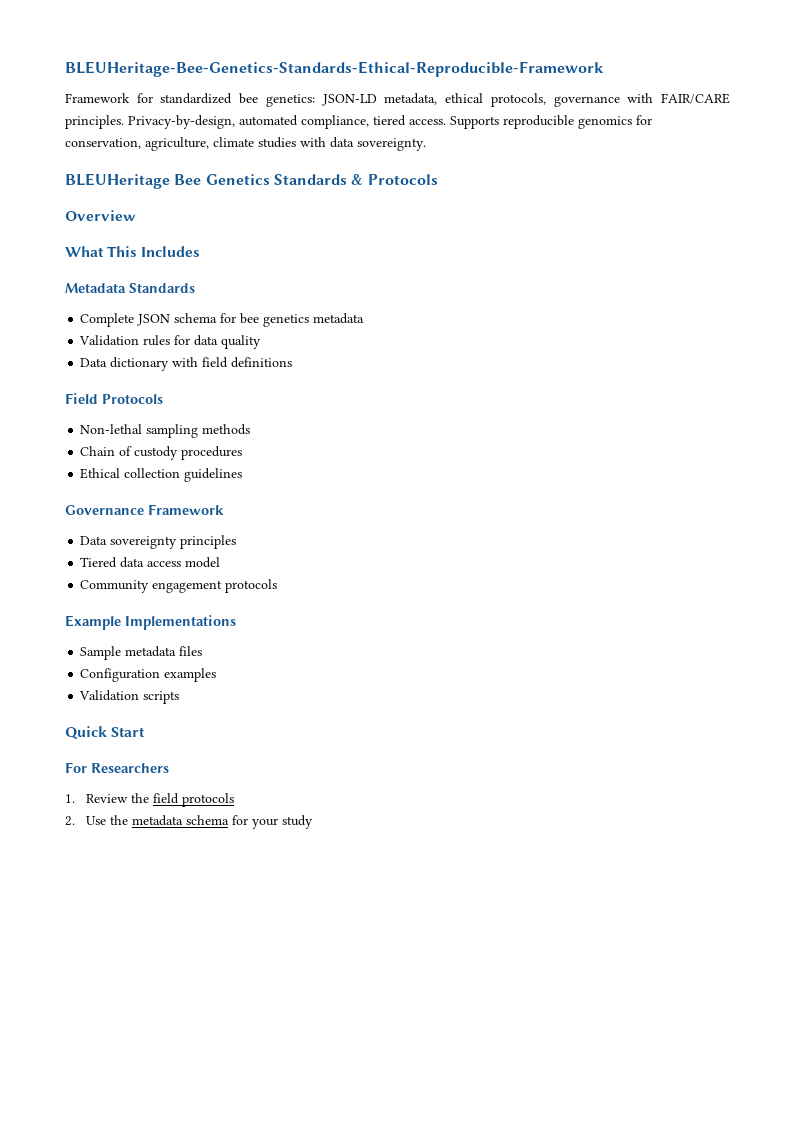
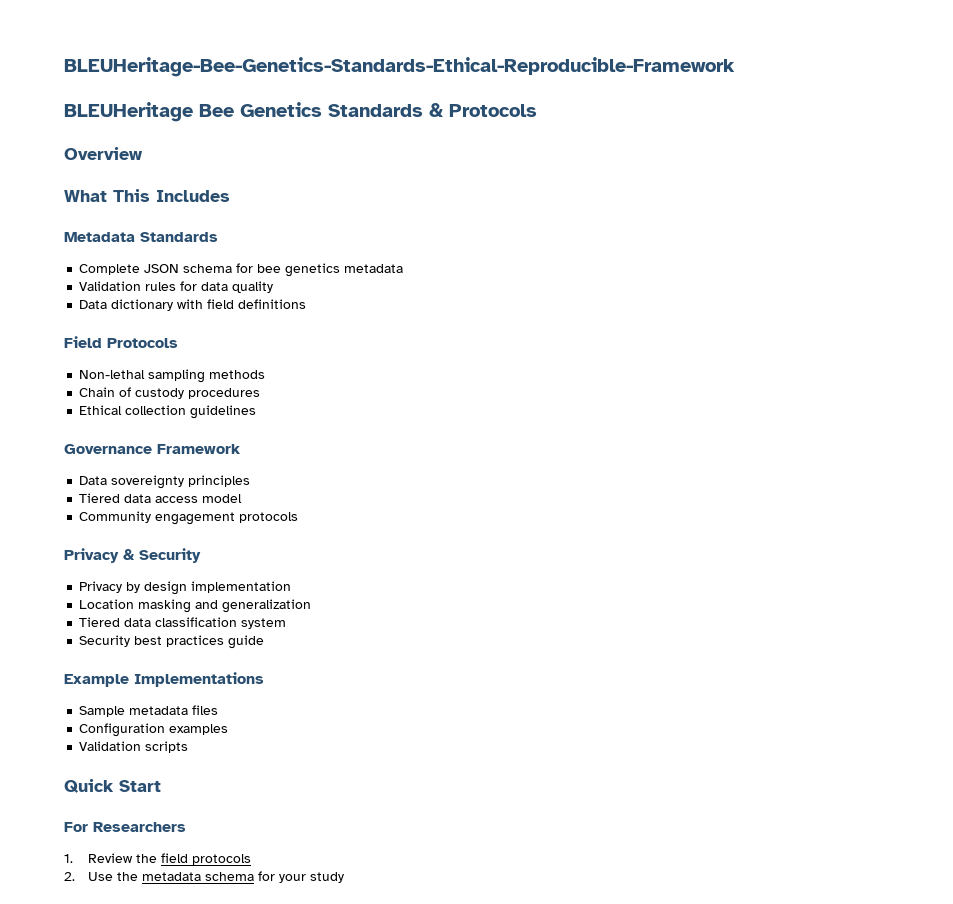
- Framework for standardized bee genetics: JSON-LD metadata, ethical protocols, governance with FAIR/CARE principles. Privacy-by-design, automated compliance, tiered access. Supports reproducible genomics for conservation, agriculture, climate studies with data sovereignty.
+ Privacy & Security
+ Privacy by design implementation
+ Location masking and generalization
+ Tiered data classification system
+ Security best practices guide

